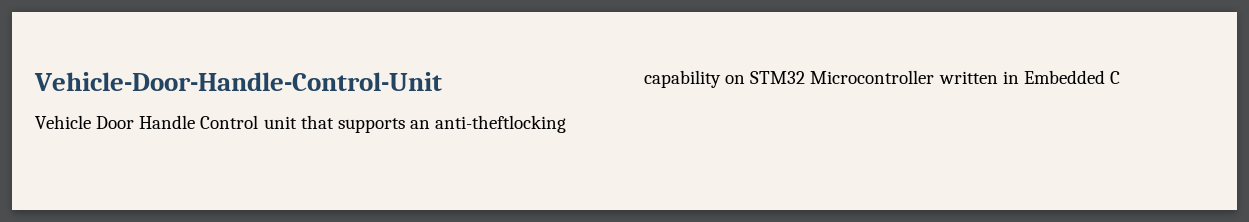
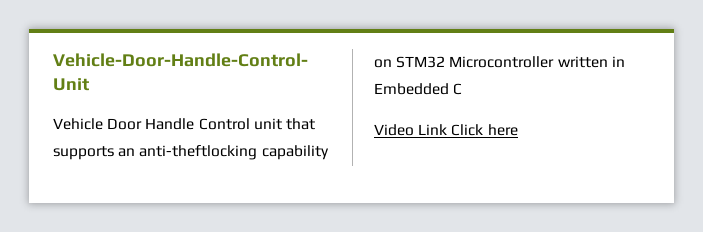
+ Video Link Click here

